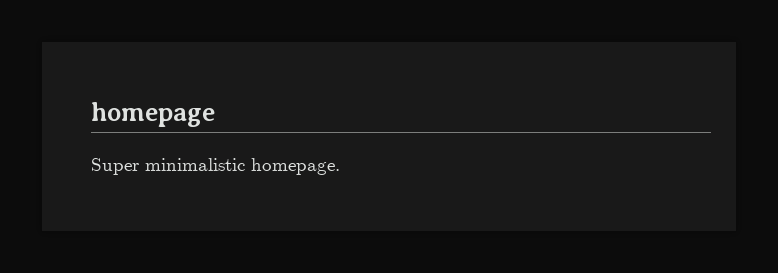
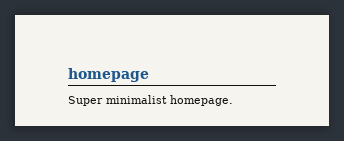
- Super minimalistic homepage.
+ Super minimalist homepage.

